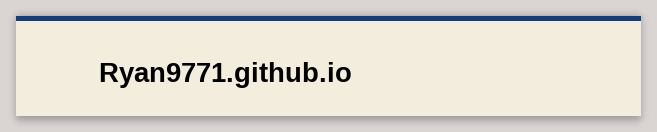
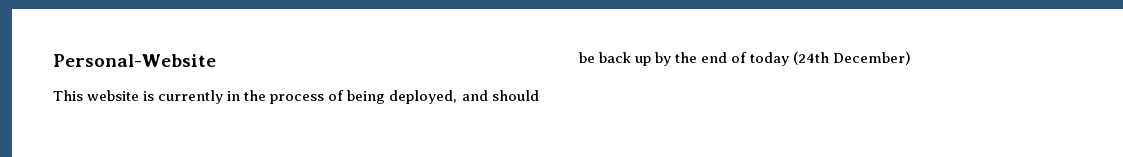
- Ryan9771.github.io
+ Personal-Website
+ This website is currently in the process of being deployed, and should be back up by the end of today (24th December)

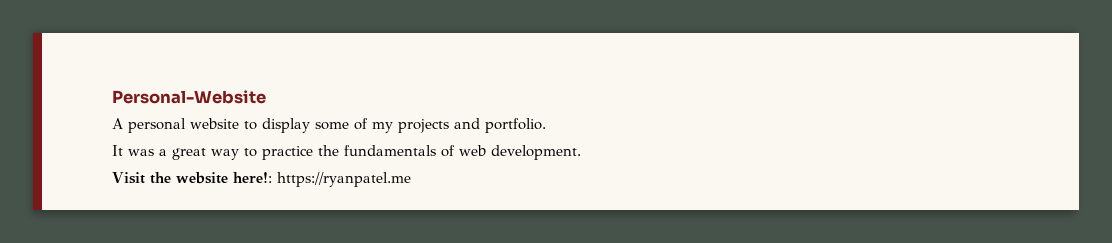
- This website is currently in the process of being deployed, and should be back up by the end of today (24th December)
+ A personal website to display some of my projects and portfolio.
+ It was a great way to practice the fundamentals of web development.
+ Visit the website here!: https://ryanpatel.me

